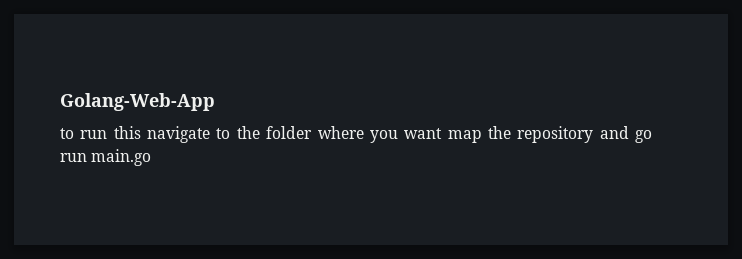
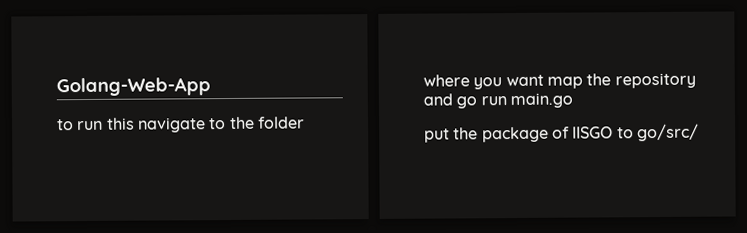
+ put the package of IISGO to go/src/

